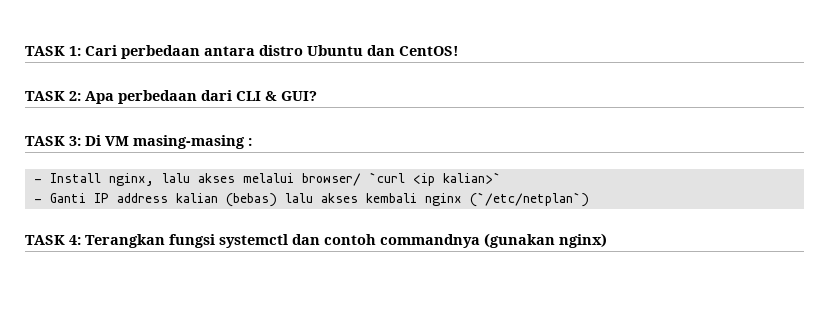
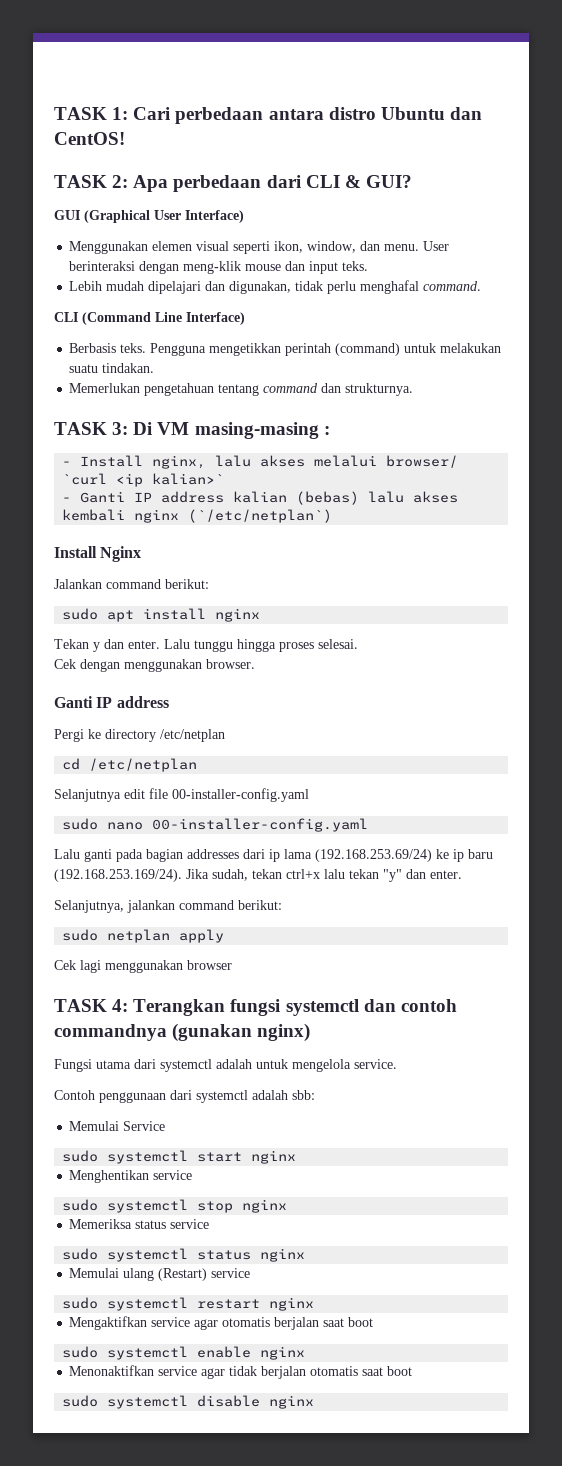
+ GUI (Graphical User Interface)
+ Menggunakan elemen visual seperti ikon, window, dan menu. User berinteraksi dengan meng-klik mouse dan input teks.
+ Lebih mudah dipelajari dan digunakan, tidak perlu menghafal command.
+ CLI (Command Line Interface)
+ Berbasis teks. Pengguna mengetikkan perintah (command) untuk melakukan suatu tindakan.
+ Memerlukan pengetahuan tentang command dan strukturnya.
+ Install Nginx
+ Jalankan command berikut:
+ sudo apt install nginx
+ Tekan y dan enter. Lalu tunggu hingga proses selesai.
+ Cek dengan menggunakan browser.
+ Ganti IP address
+ Pergi ke directory /etc/netplan
+ cd /etc/netplan
+ Selanjutnya edit file 00-installer-config.yaml
+ sudo nano 00-installer-config.yaml
+ Lalu ganti pada bagian addresses dari ip lama (192.168.253.69/24) ke ip baru (192.168.253.169/24). Jika sudah, tekan ctrl+x lalu tekan "y" dan enter.
+ Selanjutnya, jalankan command berikut:
+ sudo netplan apply
+ Cek lagi menggunakan browser
+ Fungsi utama dari systemctl adalah untuk mengelola service.
+ Contoh penggunaan dari systemctl adalah sbb:
+ Memulai Service
+ sudo systemctl start nginx
+ Menghentikan service
+ sudo systemctl stop nginx
+ Memeriksa status service
+ sudo systemctl status nginx
+ Memulai ulang (Restart) service
+ sudo systemctl restart nginx
+ Mengaktifkan service agar otomatis berjalan saat boot
+ sudo systemctl enable nginx
+ Menonaktifkan service agar tidak berjalan otomatis saat boot
+ sudo systemctl disable nginx

